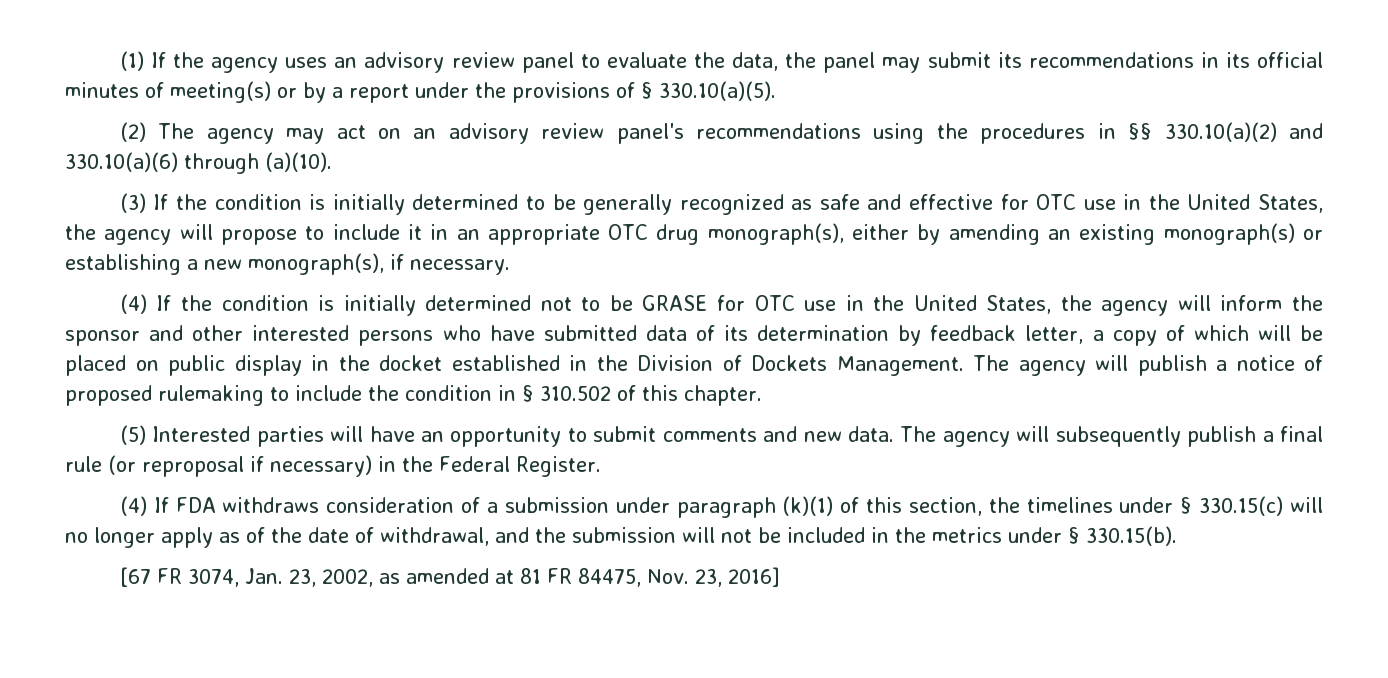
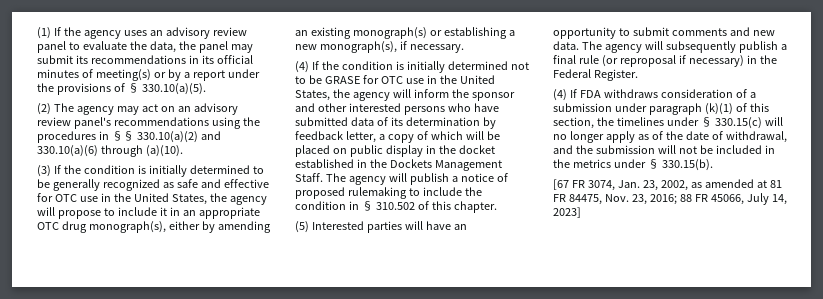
- (4) If the condition is initially determined not to be GRASE for OTC use in the United States, the agency will inform the sponsor and other interested persons who have submitted data of its determination by feedback letter, a copy of which will be placed on public display in the docket established in the Division of Dockets Management.
+ (4) If the condition is initially determined not to be GRASE for OTC use in the United States, the agency will inform the sponsor and other interested persons who have submitted data of its determination by feedback letter, a copy of which will be placed on public display in the docket established in the Dockets Management Staff.
- [67 FR 3074, Jan. 23, 2002, as amended at 81 FR 84475, Nov. 23, 2016]
+ [67 FR 3074, Jan. 23, 2002, as amended at 81 FR 84475, Nov. 23, 2016; 88 FR 45066, July 14, 2023]

